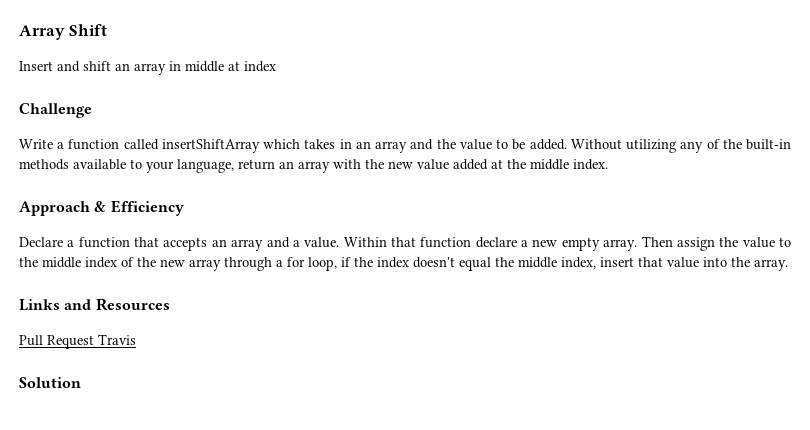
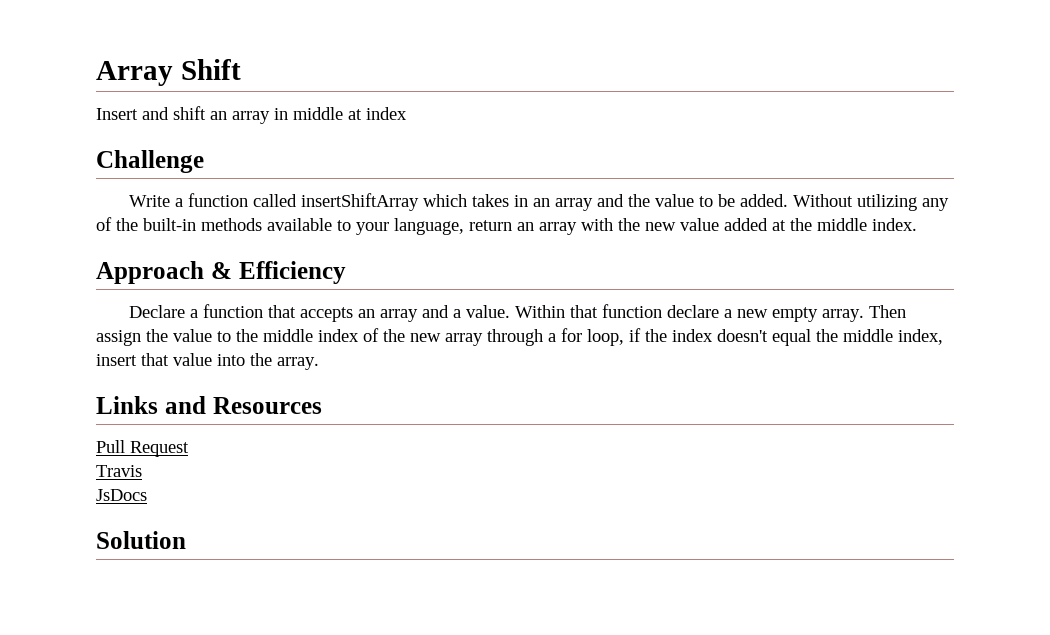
- Pull Request Travis
+ Pull Request
+ Travis
+ JsDocs

